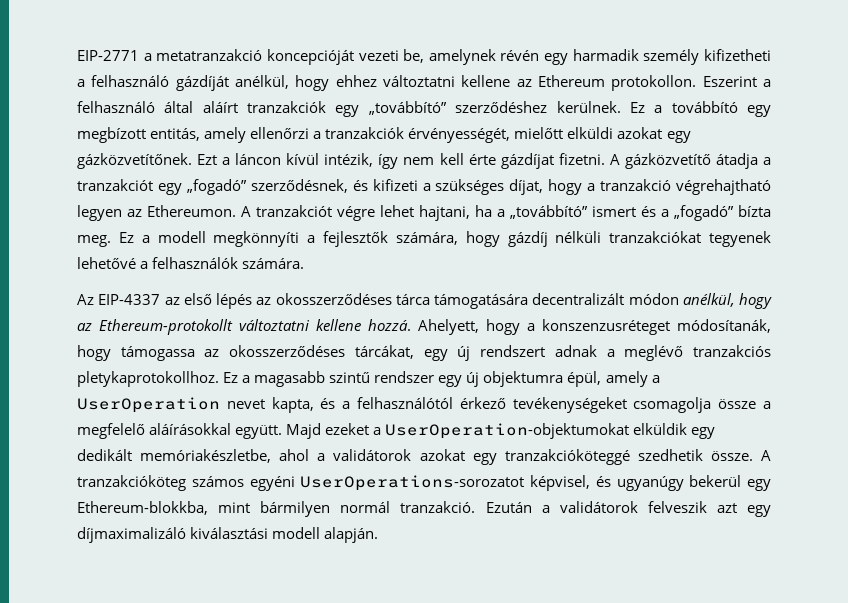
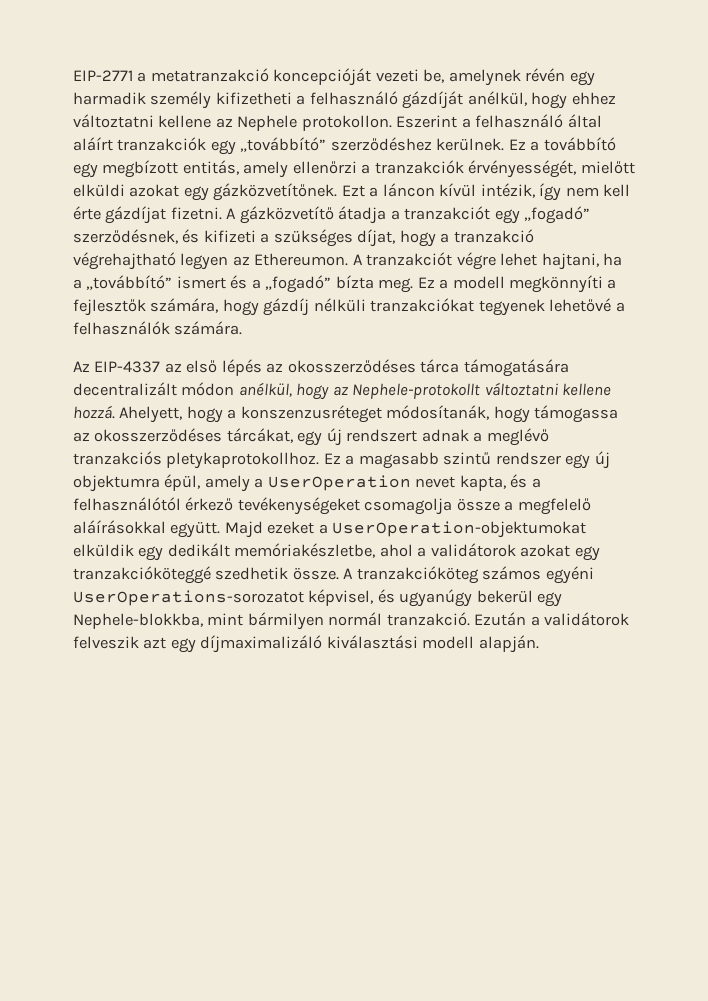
- EIP-2771 a metatranzakció koncepcióját vezeti be, amelynek révén egy harmadik személy kifizetheti a felhasználó gázdíját anélkül, hogy ehhez változtatni kellene az Ethereum protokollon.
+ EIP-2771 a metatranzakció koncepcióját vezeti be, amelynek révén egy harmadik személy kifizetheti a felhasználó gázdíját anélkül, hogy ehhez változtatni kellene az Nephele protokollon.
- Az EIP-4337 az első lépés az okosszerződéses tárca támogatására decentralizált módon anélkül, hogy az Ethereum-protokollt változtatni kellene hozzá.
+ Az EIP-4337 az első lépés az okosszerződéses tárca támogatására decentralizált módon anélkül, hogy az Nephele-protokollt változtatni kellene hozzá.
- A tranzakcióköteg számos egyéni UserOperations-sorozatot képvisel, és ugyanúgy bekerül egy Ethereum-blokkba, mint bármilyen normál tranzakció.
+ A tranzakcióköteg számos egyéni UserOperations-sorozatot képvisel, és ugyanúgy bekerül egy Nephele-blokkba, mint bármilyen normál tranzakció.

